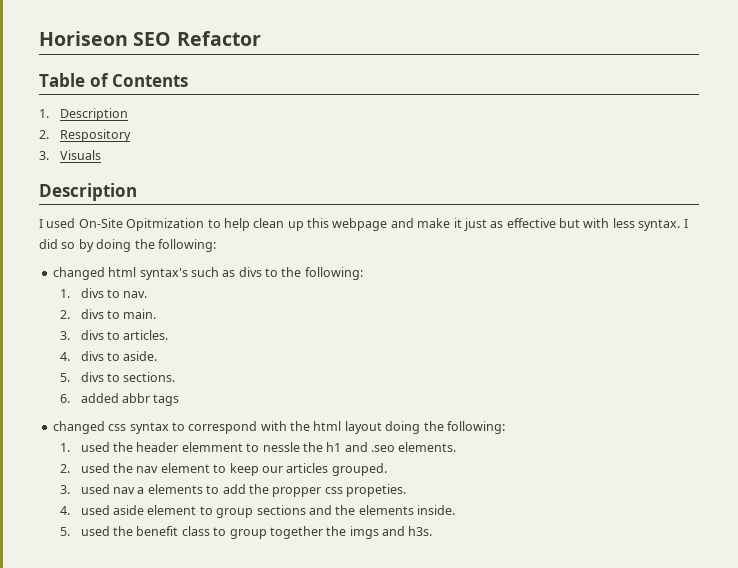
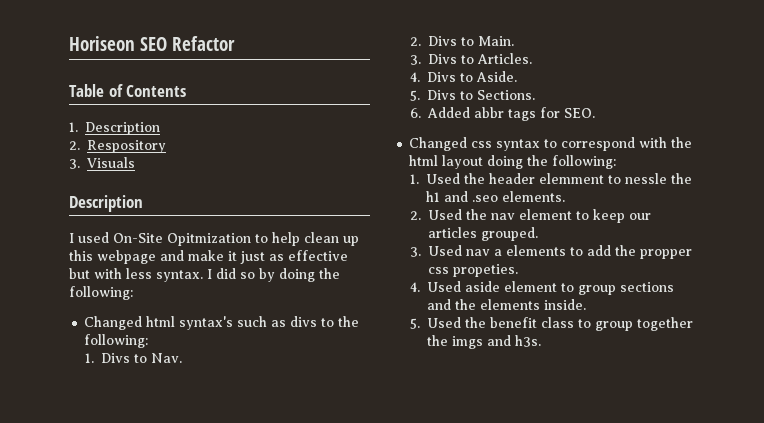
- changed html syntax's such as divs to the following:
+ Changed html syntax's such as divs to the following:
- 1. divs to nav.
- 2. divs to main.
- 3. divs to articles.
- 4. divs to aside.
- 5. divs to sections.
+ 1. Divs to Nav.
+ 2. Divs to Main.
+ 3. Divs to Articles.
+ 4. Divs to Aside.
+ 5. Divs to Sections.
- 6. added abbr tags
- changed css syntax to correspond with the html layout doing the following:
+ 6. Added abbr tags for SEO.
+ Changed css syntax to correspond with the html layout doing the following:
- 1. used the header elemment to nessle the h1 and .seo elements.
+ 1. Used the header elemment to nessle the h1 and .seo elements.
- 2. used the nav element to keep our articles grouped.
+ 2. Used the nav element to keep our articles grouped.
- 3. used nav a elements to add the propper css propeties.
+ 3. Used nav a elements to add the propper css propeties.
- 4. used aside element to group sections and the elements inside.
+ 4. Used aside element to group sections and the elements inside.
- 5. used the benefit class to group together the imgs and h3s.
+ 5. Used the benefit class to group together the imgs and h3s.

